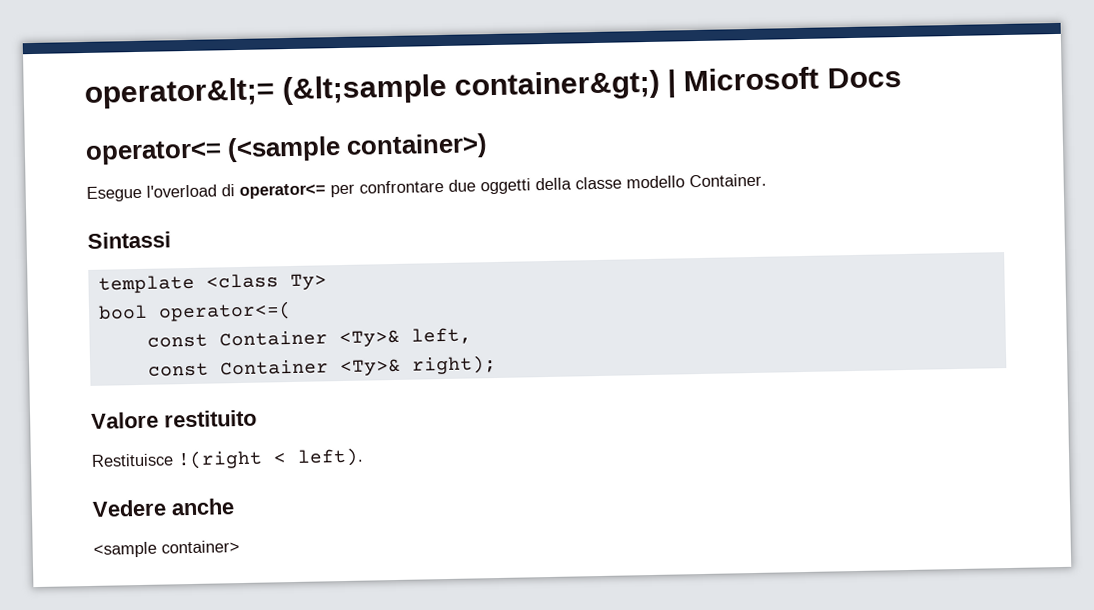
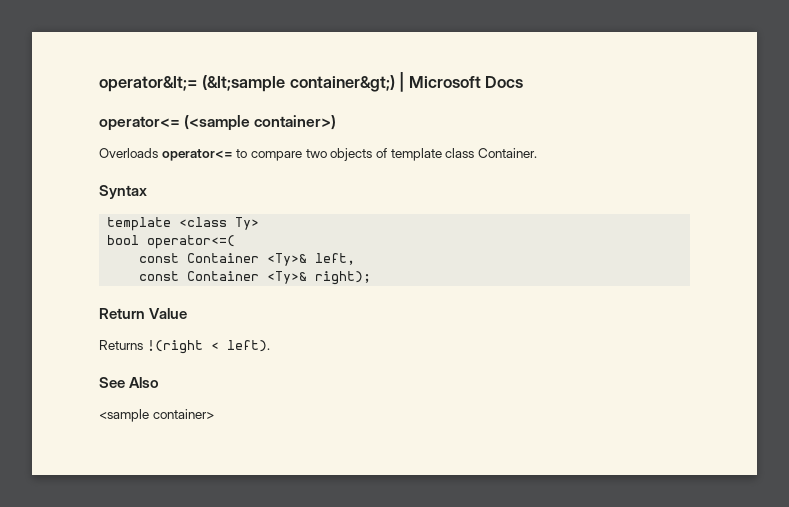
- Esegue l'overload di operator<= per confrontare due oggetti della classe modello Container.
+ Overloads operator<= to compare two objects of template class Container.
- Sintassi
+ Syntax
- Valore restituito
- Restituisce !(right < left).
+ Return Value
+ Returns !(right < left).
- Vedere anche
+ See Also

